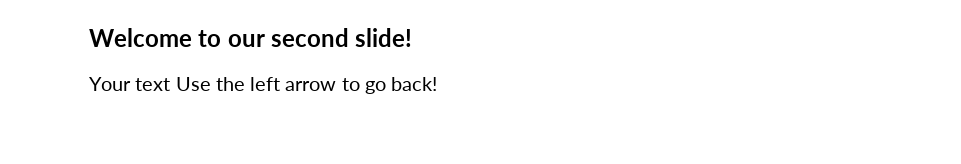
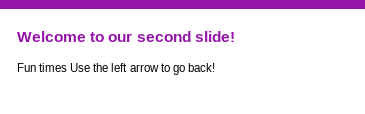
- Your text Use the left arrow to go back!
+ Fun times Use the left arrow to go back!

